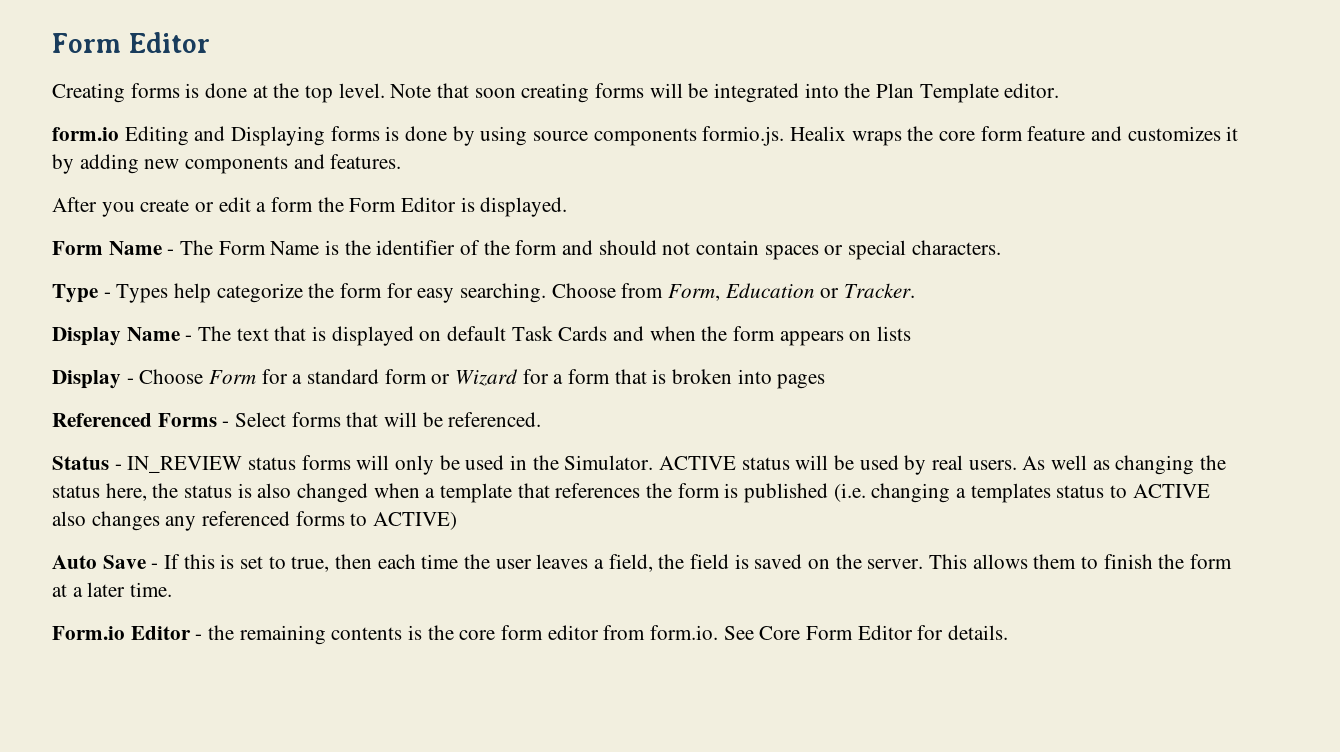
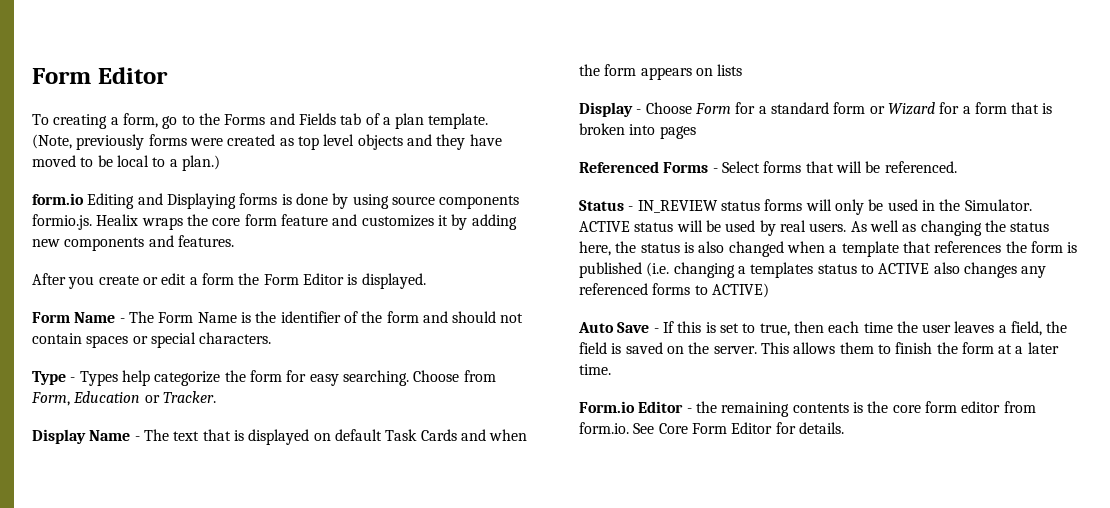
- Creating forms is done at the top level. Note that soon creating forms will be integrated into the Plan Template editor.
+ To creating a form, go to the Forms and Fields tab of a plan template. (Note, previously forms were created as top level objects and they have moved to be local to a plan.)

